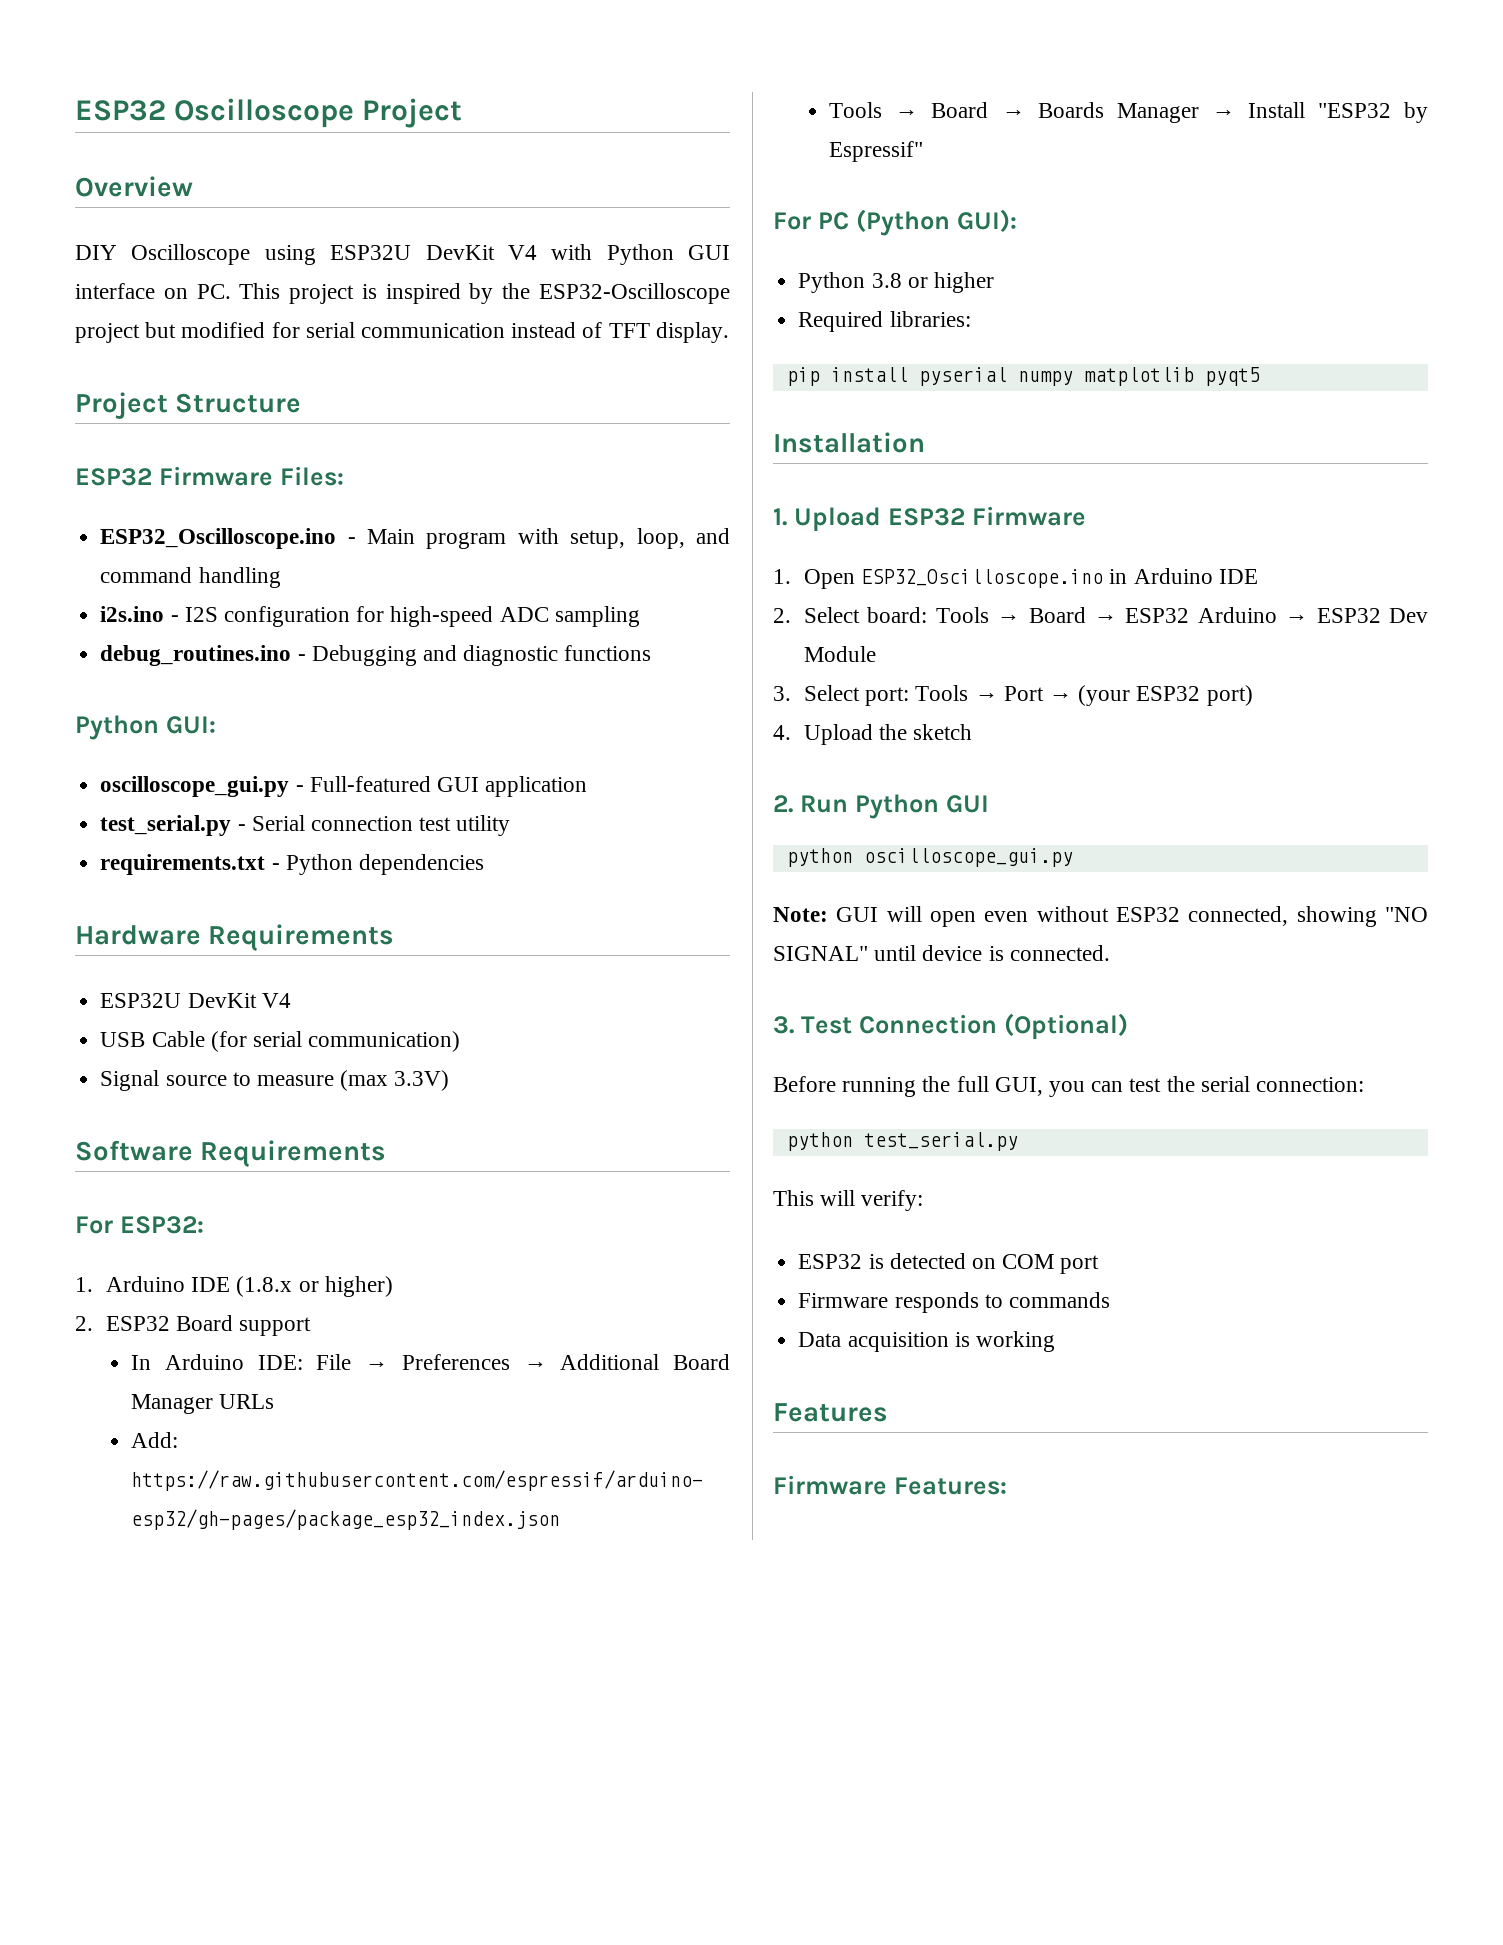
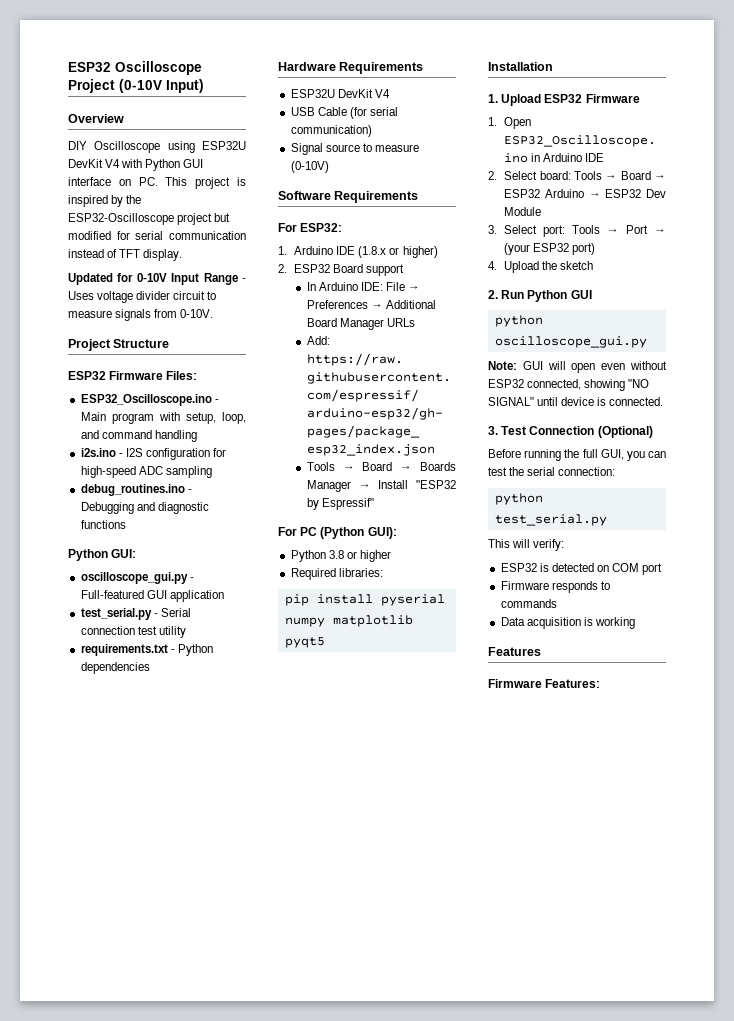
- ESP32 Oscilloscope Project
+ ESP32 Oscilloscope Project (0-10V Input)
+ Updated for 0-10V Input Range - Uses voltage divider circuit to measure signals from 0-10V.
- Signal source to measure (max 3.3V)
+ Signal source to measure (0-10V)

